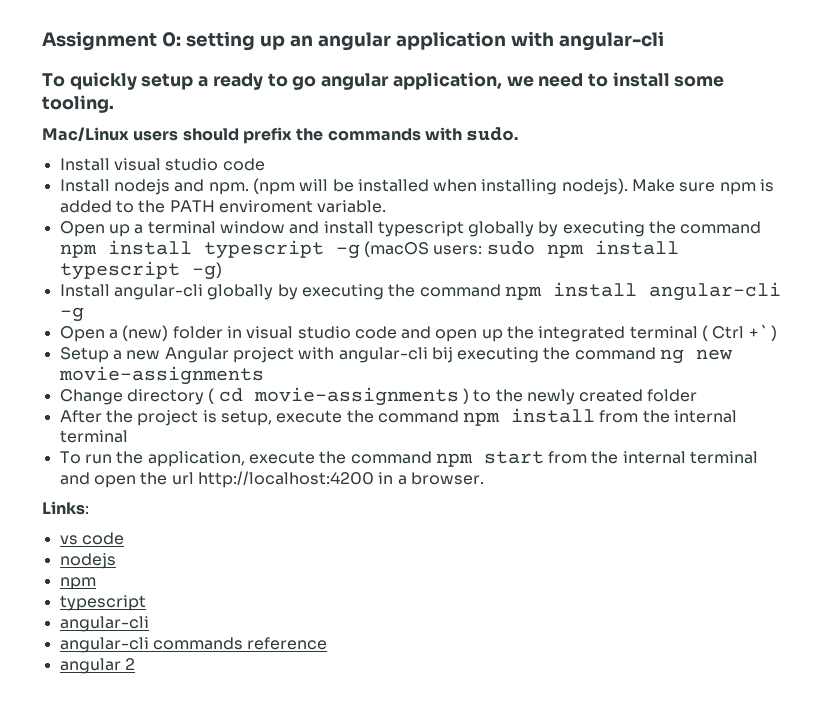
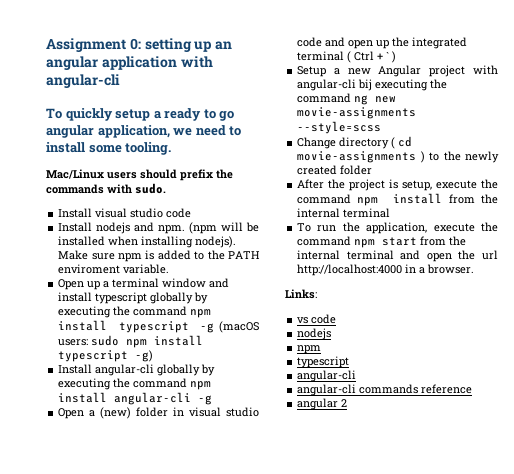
- Setup a new Angular project with angular-cli bij executing the command ng new movie-assignments
+ Setup a new Angular project with angular-cli bij executing the command ng new movie-assignments --style=scss
- To run the application, execute the command npm start from the internal terminal and open the url http://localhost:4200 in a browser.
+ To run the application, execute the command npm start from the internal terminal and open the url http://localhost:4000 in a browser.

